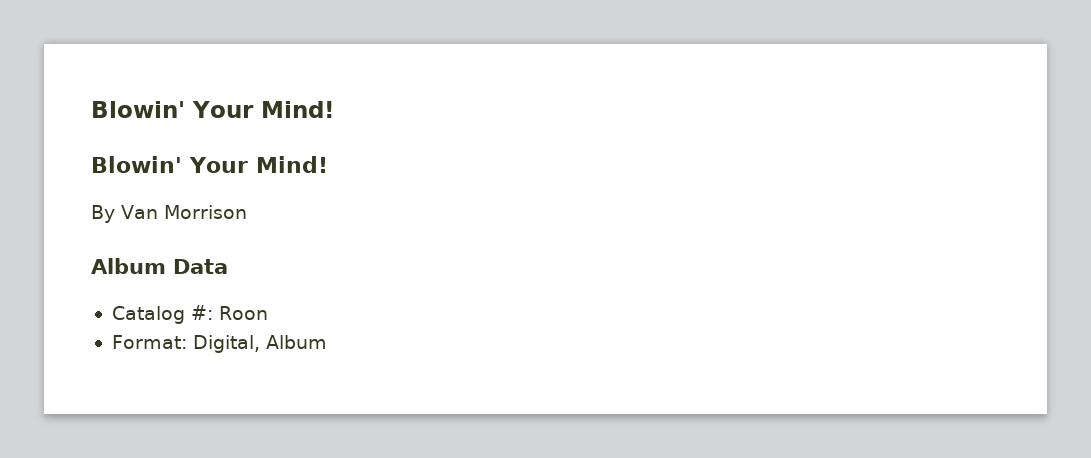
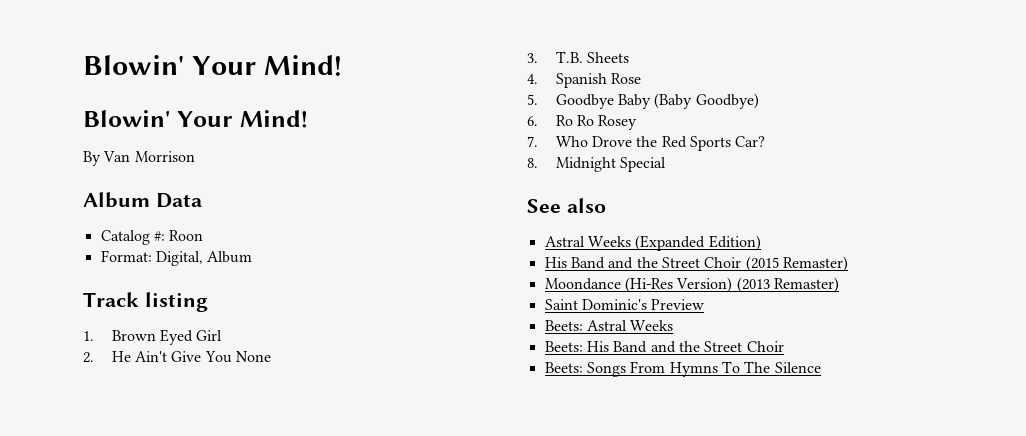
+ Track listing
+ 1. Brown Eyed Girl
+ 2. He Ain't Give You None
+ 3. T.B. Sheets
+ 4. Spanish Rose
+ 5. Goodbye Baby (Baby Goodbye)
+ 6. Ro Ro Rosey
+ 7. Who Drove the Red Sports Car?
+ 8. Midnight Special
+ See also
+ Astral Weeks (Expanded Edition)
+ His Band and the Street Choir (2015 Remaster)
+ Moondance (Hi-Res Version) (2013 Remaster)
+ Saint Dominic's Preview
+ Beets: Astral Weeks
+ Beets: His Band and the Street Choir
+ Beets: Songs From Hymns To The Silence

